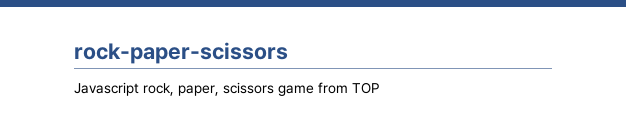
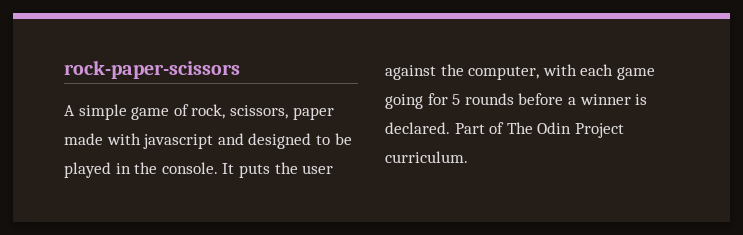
- Javascript rock, paper, scissors game from TOP
+ A simple game of rock, scissors, paper made with javascript and designed to be played in the console. It puts the user against the computer, with each game going for 5 rounds before a winner is declared. Part of The Odin Project curriculum.

